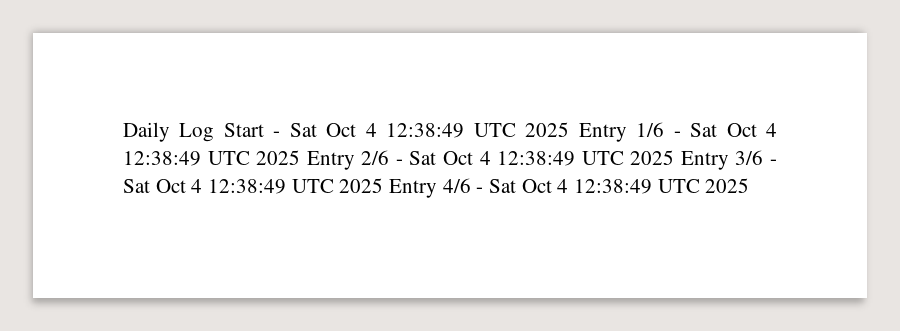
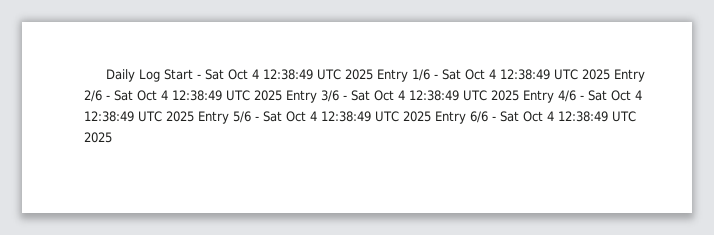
- Daily Log Start - Sat Oct 4 12:38:49 UTC 2025 Entry 1/6 - Sat Oct 4 12:38:49 UTC 2025 Entry 2/6 - Sat Oct 4 12:38:49 UTC 2025 Entry 3/6 - Sat Oct 4 12:38:49 UTC 2025 Entry 4/6 - Sat Oct 4 12:38:49 UTC 2025
+ Daily Log Start - Sat Oct 4 12:38:49 UTC 2025 Entry 1/6 - Sat Oct 4 12:38:49 UTC 2025 Entry 2/6 - Sat Oct 4 12:38:49 UTC 2025 Entry 3/6 - Sat Oct 4 12:38:49 UTC 2025 Entry 4/6 - Sat Oct 4 12:38:49 UTC 2025 Entry 5/6 - Sat Oct 4 12:38:49 UTC 2025 Entry 6/6 - Sat Oct 4 12:38:49 UTC 2025

